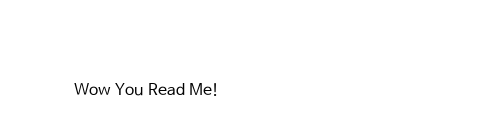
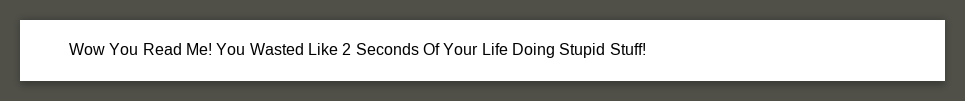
+ You Wasted Like 2 Seconds Of Your Life Doing Stupid Stuff!

